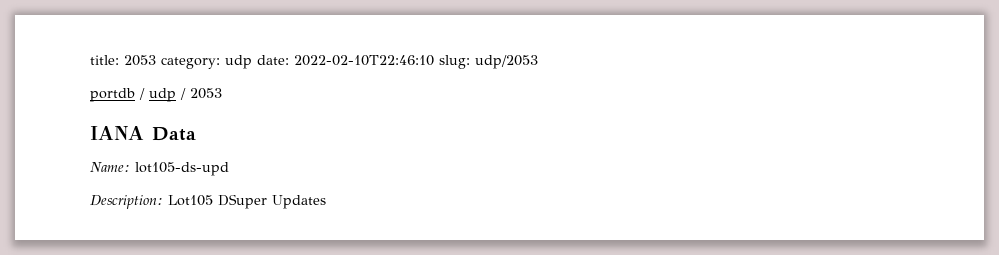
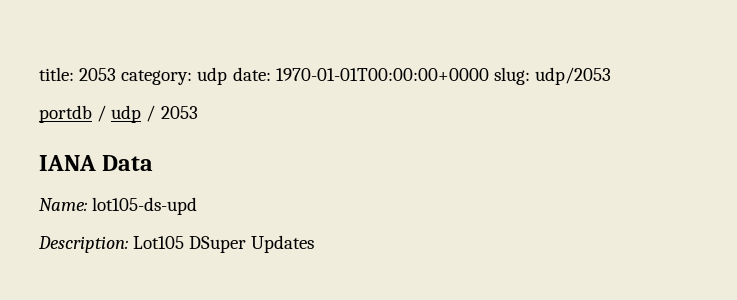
- title: 2053 category: udp date: 2022-02-10T22:46:10 slug: udp/2053
+ title: 2053 category: udp date: 1970-01-01T00:00:00+0000 slug: udp/2053

